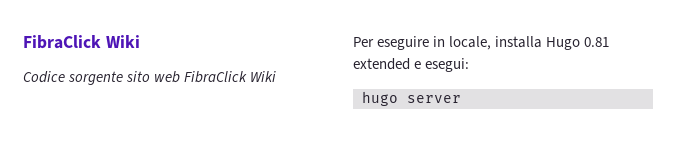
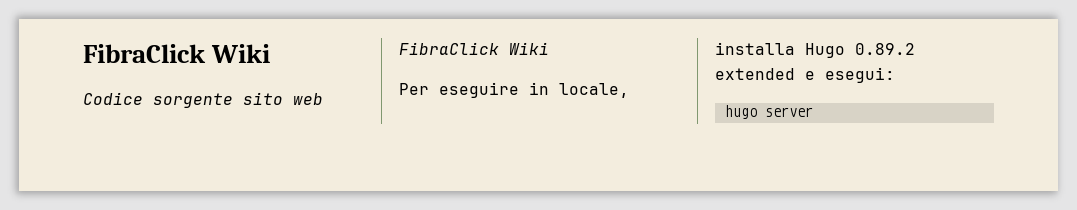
- Per eseguire in locale, installa Hugo 0.81 extended e esegui:
+ Per eseguire in locale, installa Hugo 0.89.2 extended e esegui:

